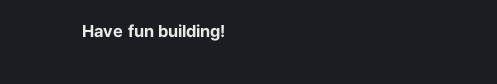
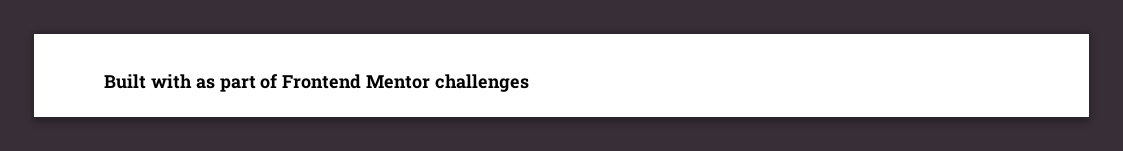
- Have fun building!
+ Built with as part of Frontend Mentor challenges

